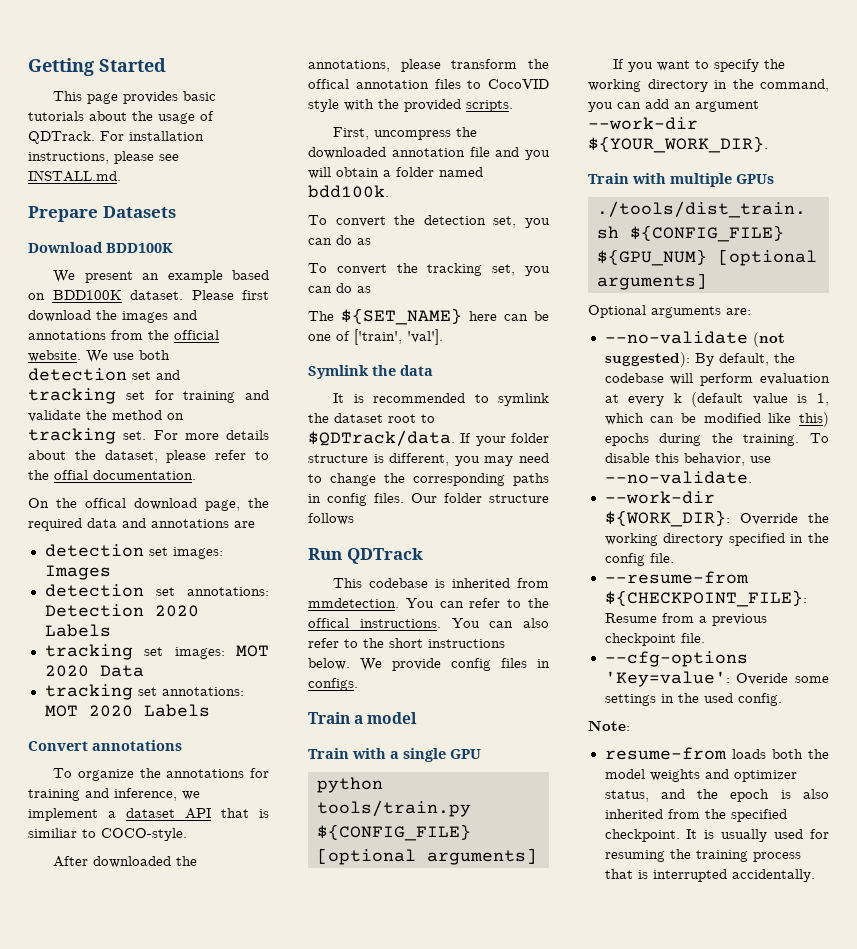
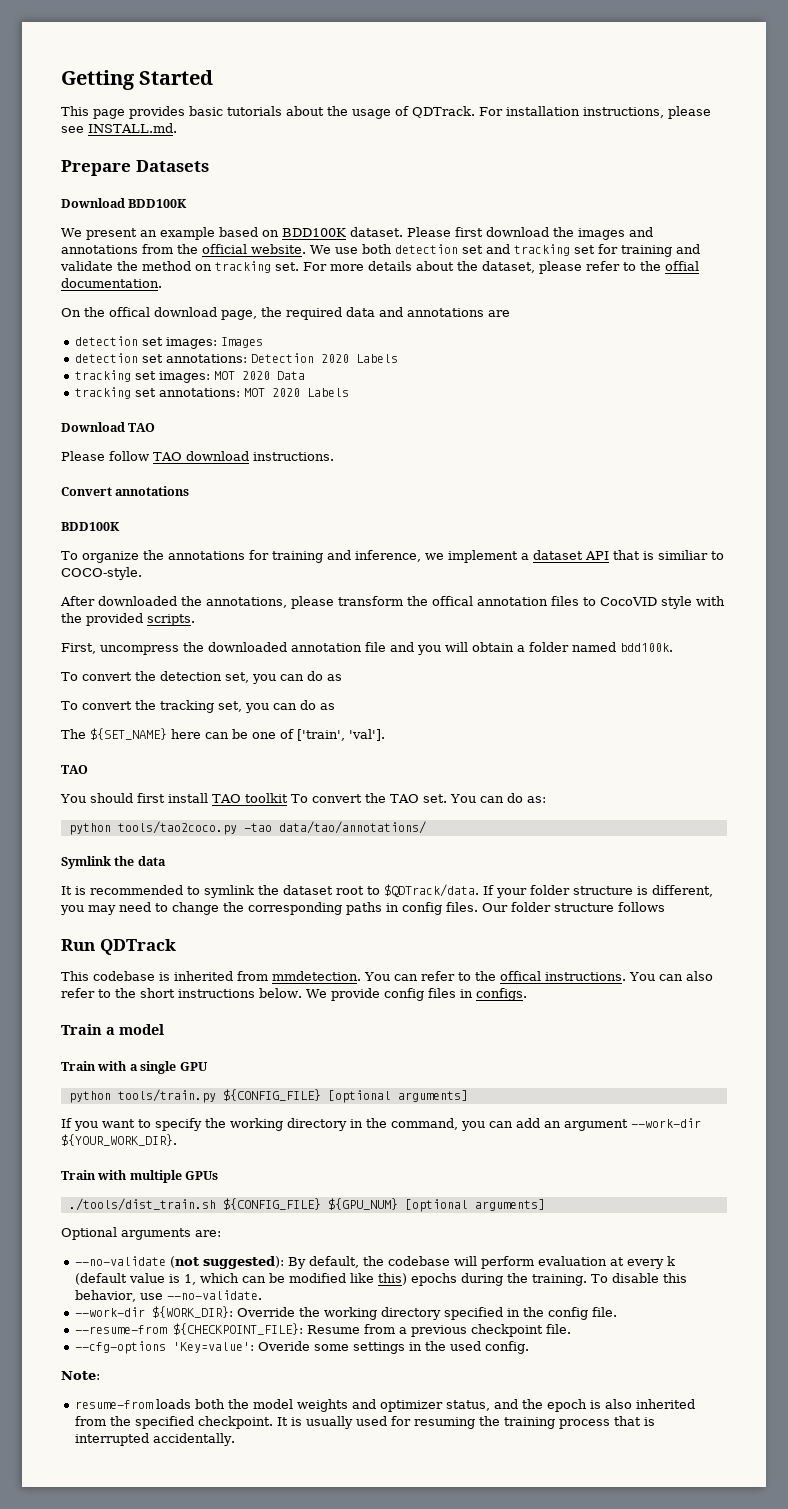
+ Download TAO
+ Please follow TAO download instructions.
  Convert annotations
+ BDD100K
  The ${SET_NAME} here can be one of ['train', 'val'].
+ TAO
+ You should first install TAO toolkit To convert the TAO set. You can do as:
+ python tools/tao2coco.py -tao data/tao/annotations/

